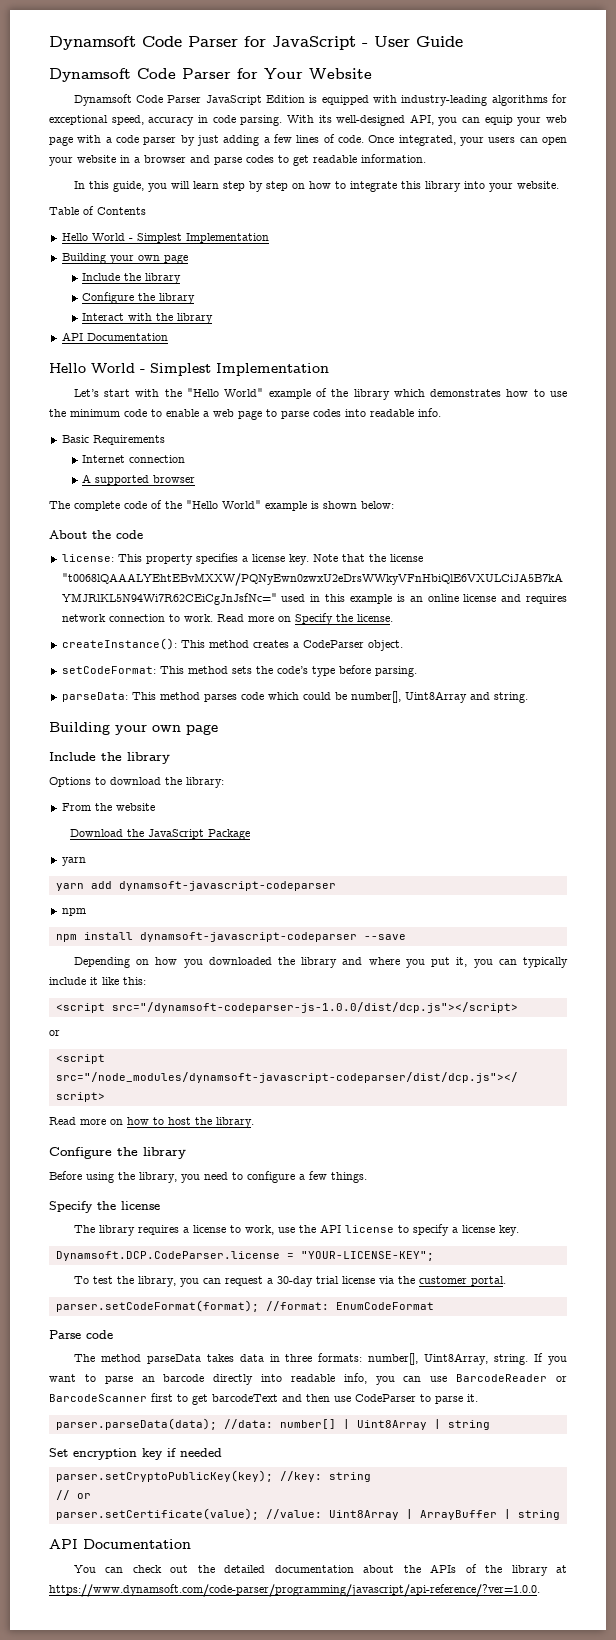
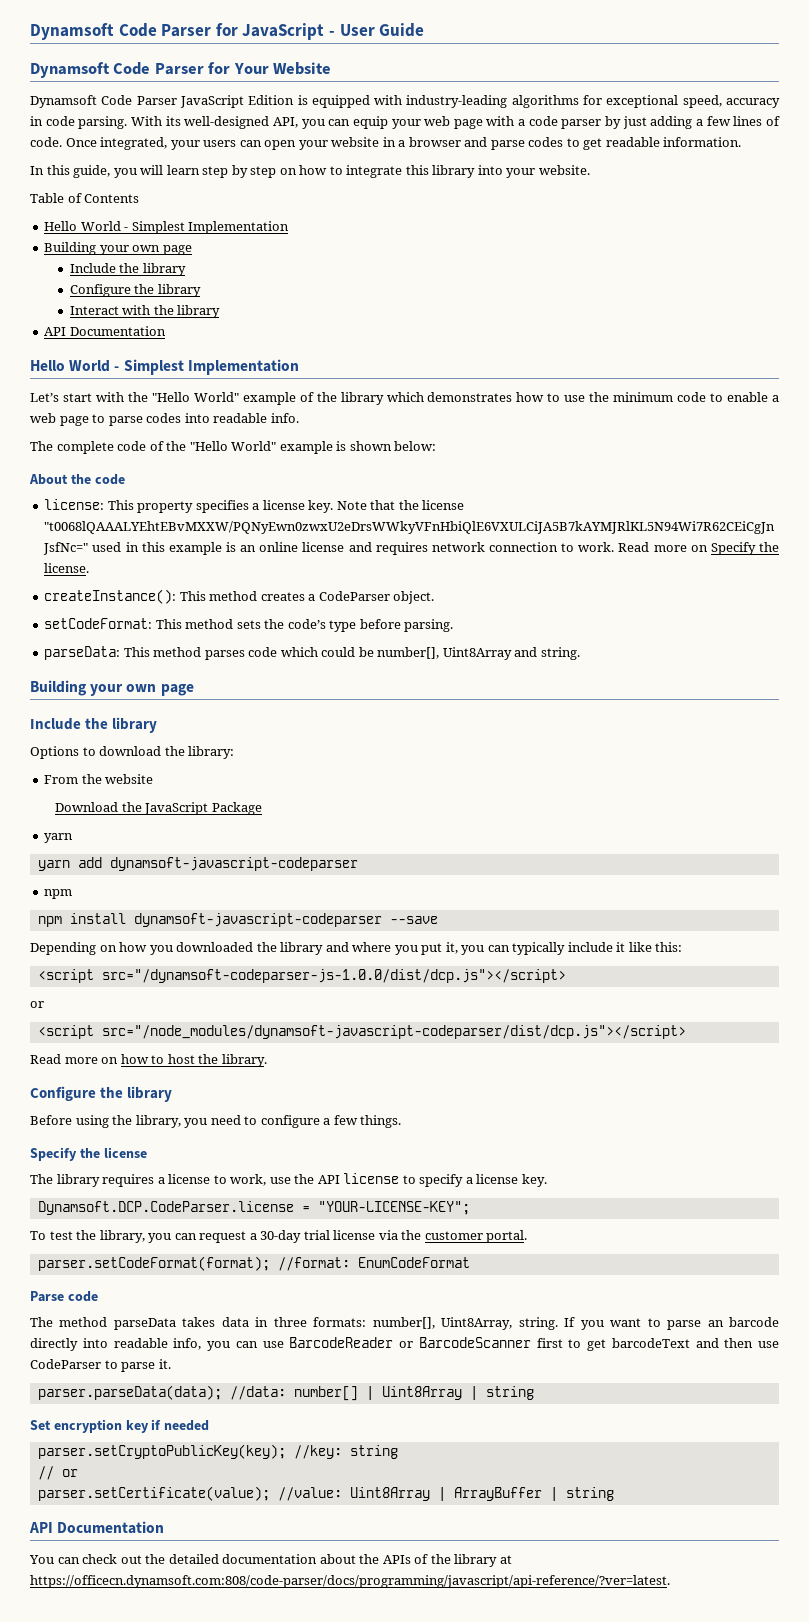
- Basic Requirements
- Internet connection
- A supported browser
- You can check out the detailed documentation about the APIs of the library at https://www.dynamsoft.com/code-parser/programming/javascript/api-reference/?ver=1.0.0.
+ You can check out the detailed documentation about the APIs of the library at https://officecn.dynamsoft.com:808/code-parser/docs/programming/javascript/api-reference/?ver=latest.

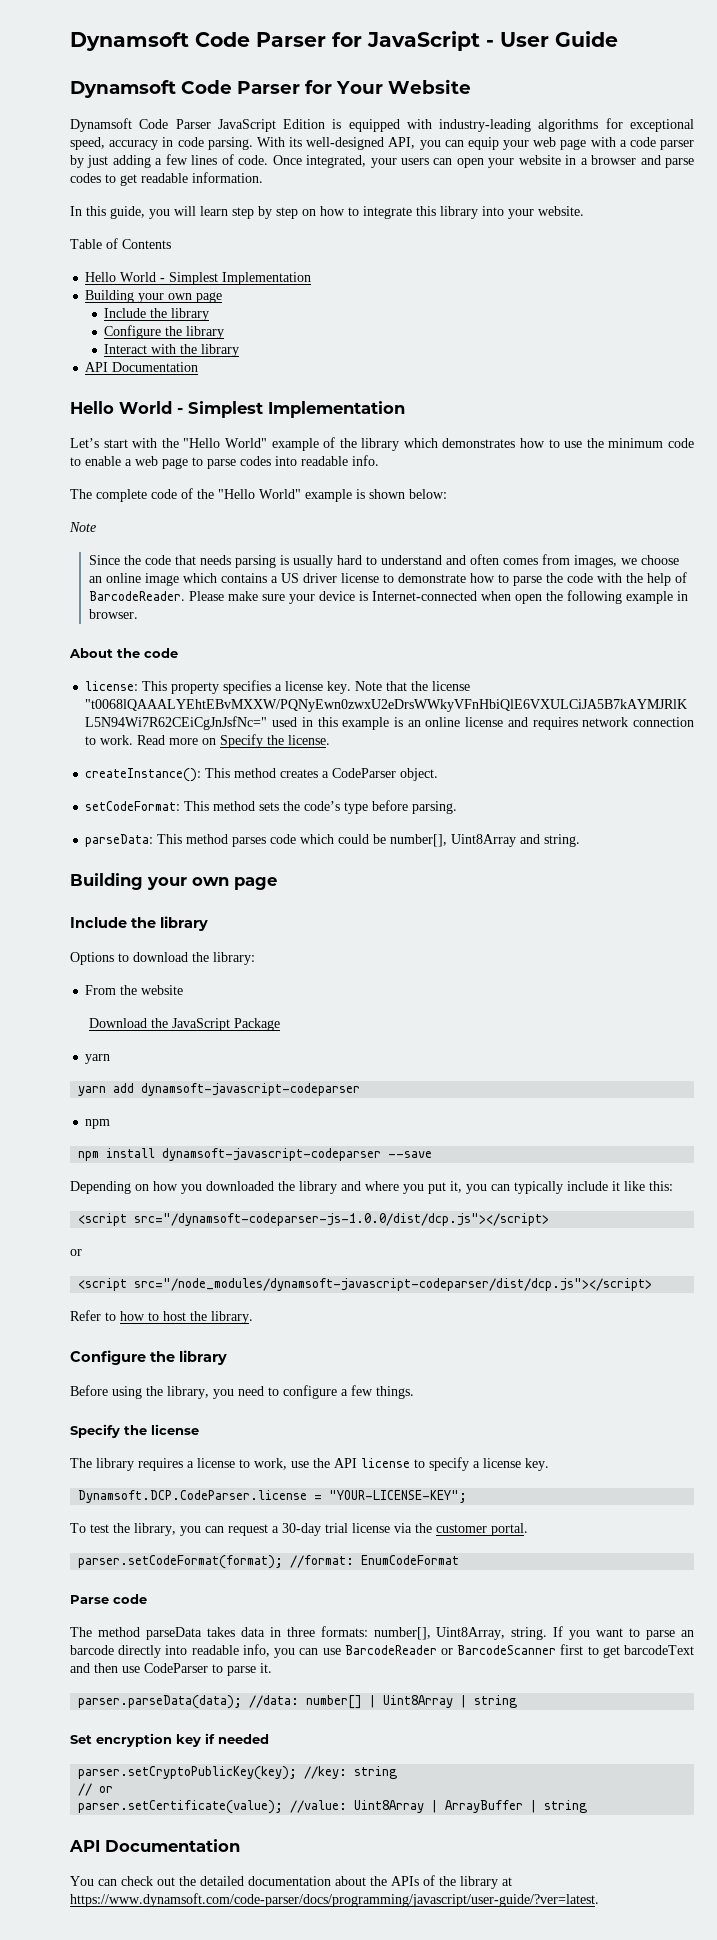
  The complete code of the "Hello World" example is shown below:
+ Note
+ Since the code that needs parsing is usually hard to understand and often comes from images, we choose an online image which contains a US driver license to demonstrate how to parse the code with the help of BarcodeReader. Please make sure your device is Internet-connected when open the following example in browser.
- Read more on how to host the library.
+ Refer to how to host the library.
- You can check out the detailed documentation about the APIs of the library at https://officecn.dynamsoft.com:808/code-parser/docs/programming/javascript/api-reference/?ver=latest.
+ You can check out the detailed documentation about the APIs of the library at https://www.dynamsoft.com/code-parser/docs/programming/javascript/user-guide/?ver=latest.

